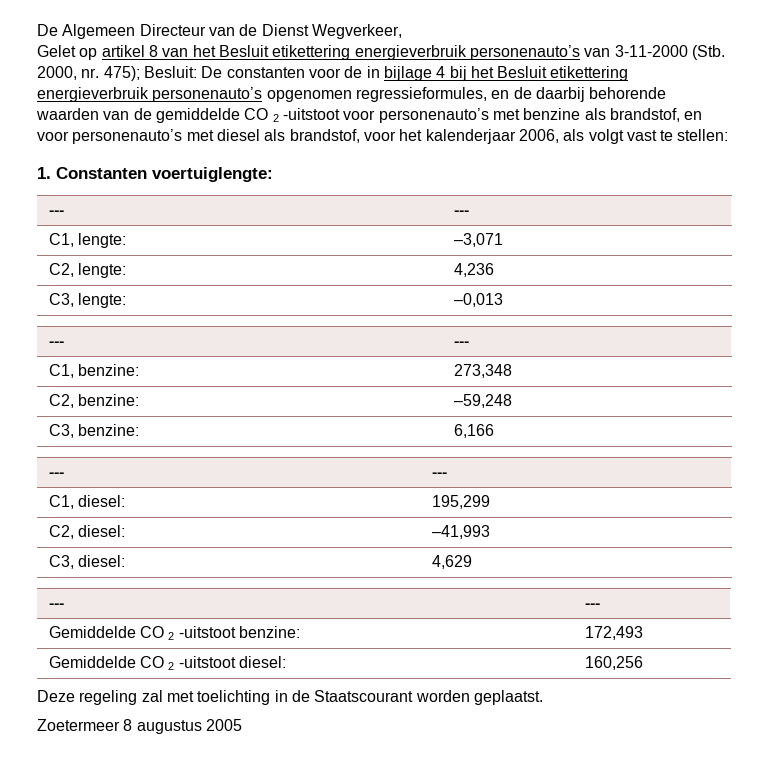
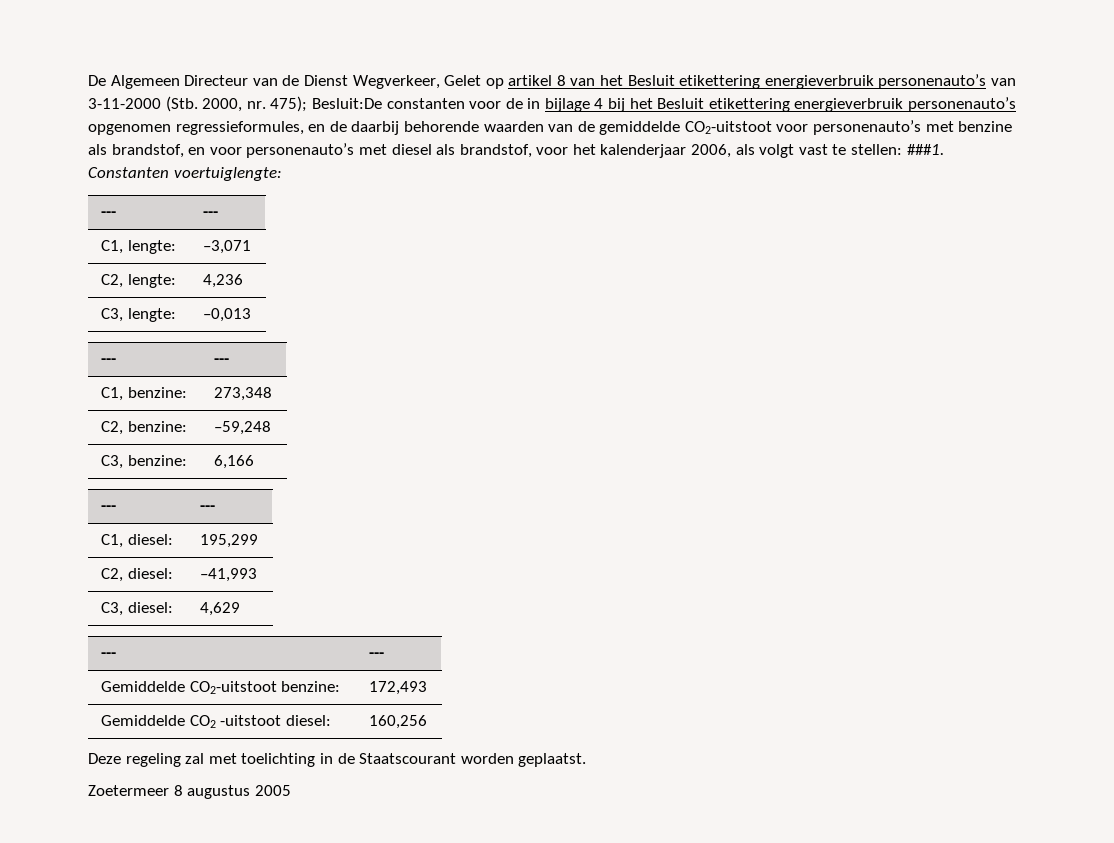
- De Algemeen Directeur van de Dienst Wegverkeer,
- Gelet op artikel 8 van het Besluit etikettering energieverbruik personenauto’s van 3-11-2000 (Stb. 2000, nr. 475);
+ De Algemeen Directeur van de Dienst Wegverkeer, Gelet op artikel 8 van het Besluit etikettering energieverbruik personenauto’s van 3-11-2000 (Stb. 2000, nr. 475);
- Besluit: De constanten voor de in bijlage 4 bij het Besluit etikettering energieverbruik personenauto’s opgenomen regressieformules, en de daarbij behorende waarden van de gemiddelde CO 2 -uitstoot voor personenauto’s met benzine als brandstof, en voor personenauto’s met diesel als brandstof, voor het kalenderjaar 2006, als volgt vast te stellen:
- 1. Constanten voertuiglengte:
+ Besluit:De constanten voor de in bijlage 4 bij het Besluit etikettering energieverbruik personenauto’s opgenomen regressieformules, en de daarbij behorende waarden van de gemiddelde CO2-uitstoot voor personenauto’s met benzine als brandstof, en voor personenauto’s met diesel als brandstof, voor het kalenderjaar 2006, als volgt vast te stellen: ###1. Constanten voertuiglengte:
- Gemiddelde CO 2 -uitstoot benzine: | 172,493
+ Gemiddelde CO2-uitstoot benzine: | 172,493
- Gemiddelde CO 2 -uitstoot diesel: | 160,256
+ Gemiddelde CO2 -uitstoot diesel: | 160,256

